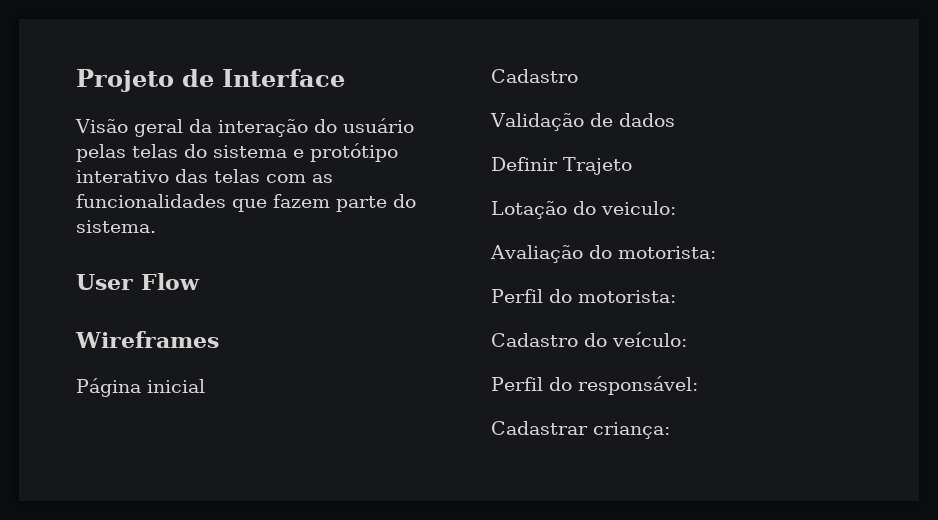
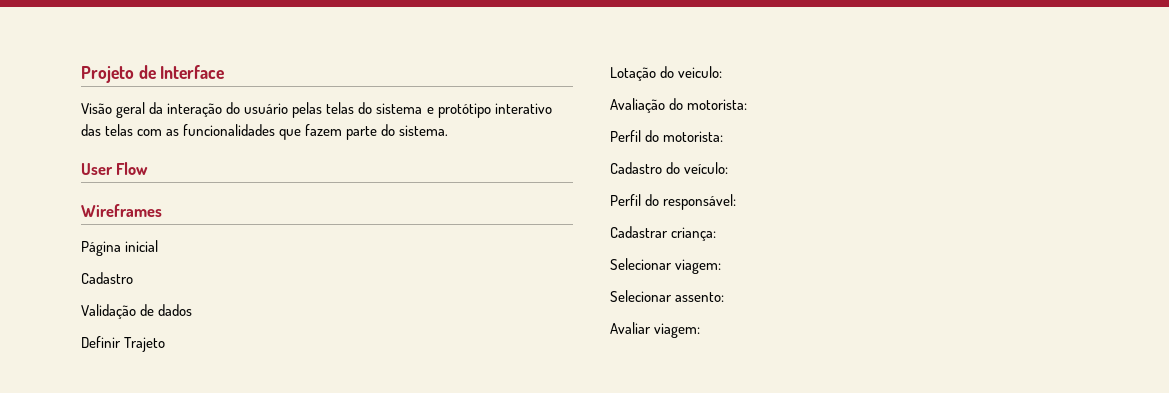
+ Selecionar viagem:
+ Selecionar assento:
+ Avaliar viagem:

